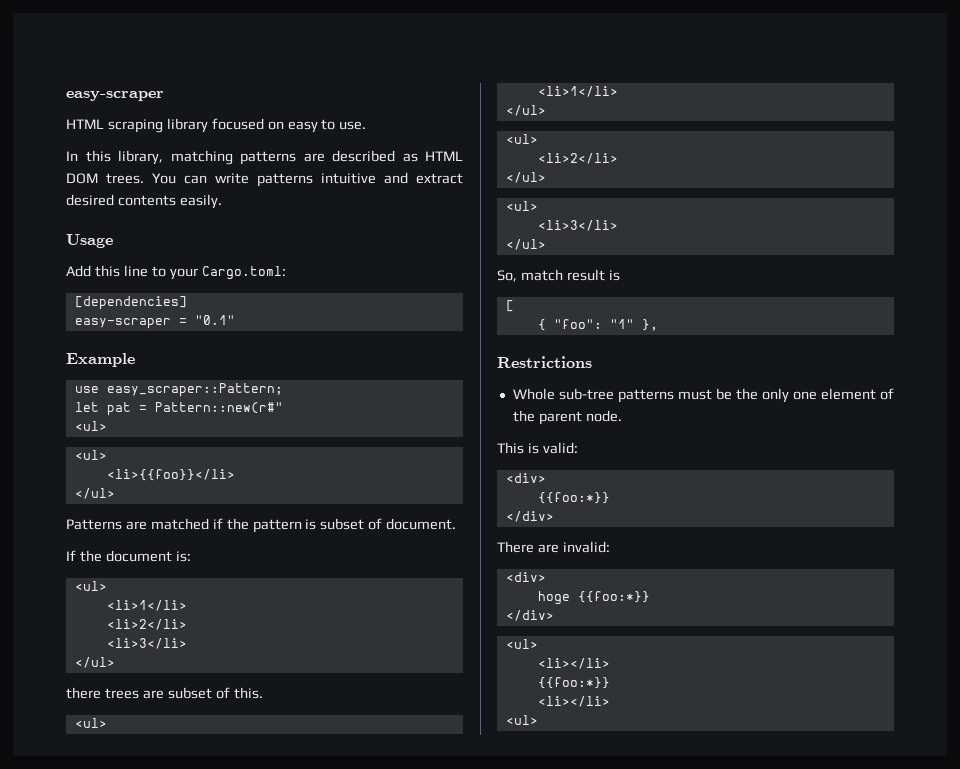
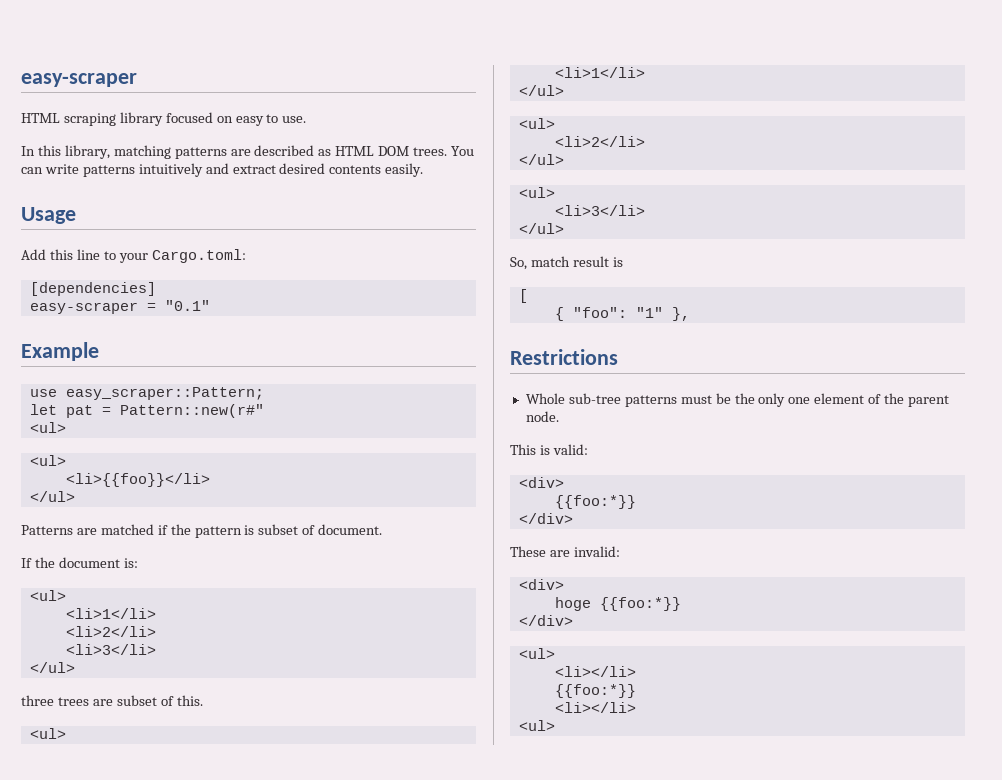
- You can write patterns intuitive and extract desired contents easily.
+ You can write patterns intuitively and extract desired contents easily.
- there trees are subset of this.
+ three trees are subset of this.
- There are invalid:
+ These are invalid:

